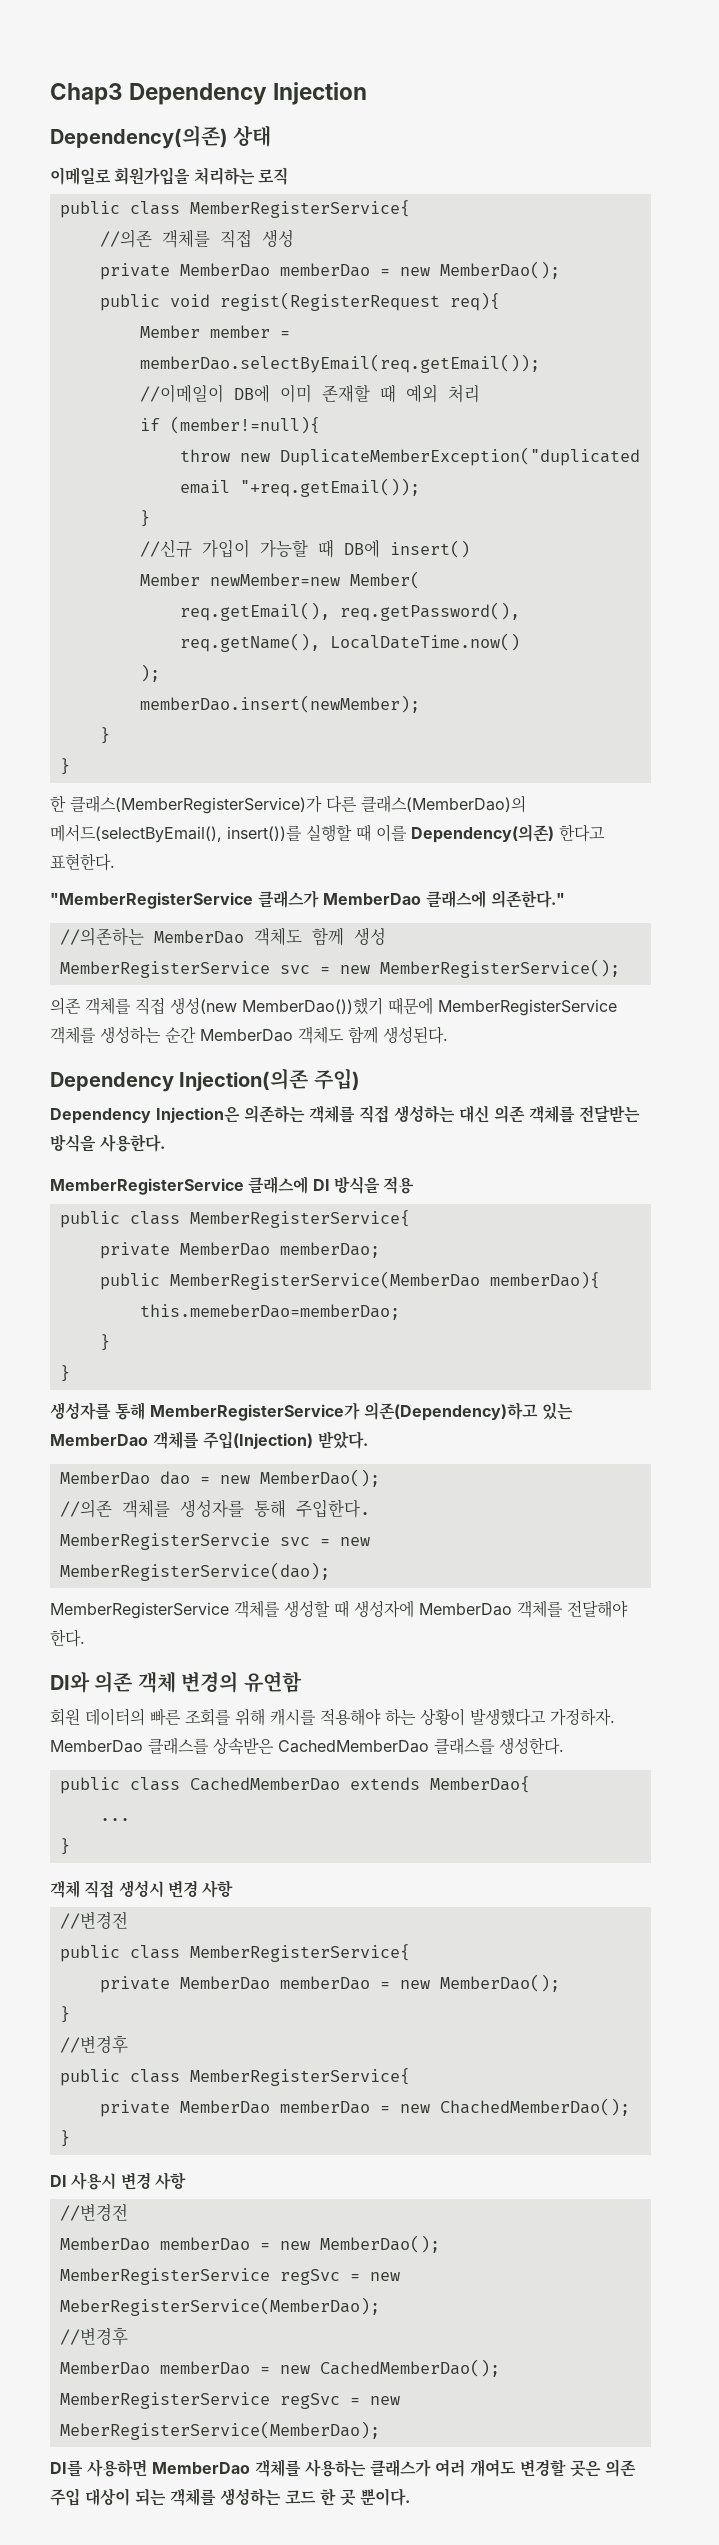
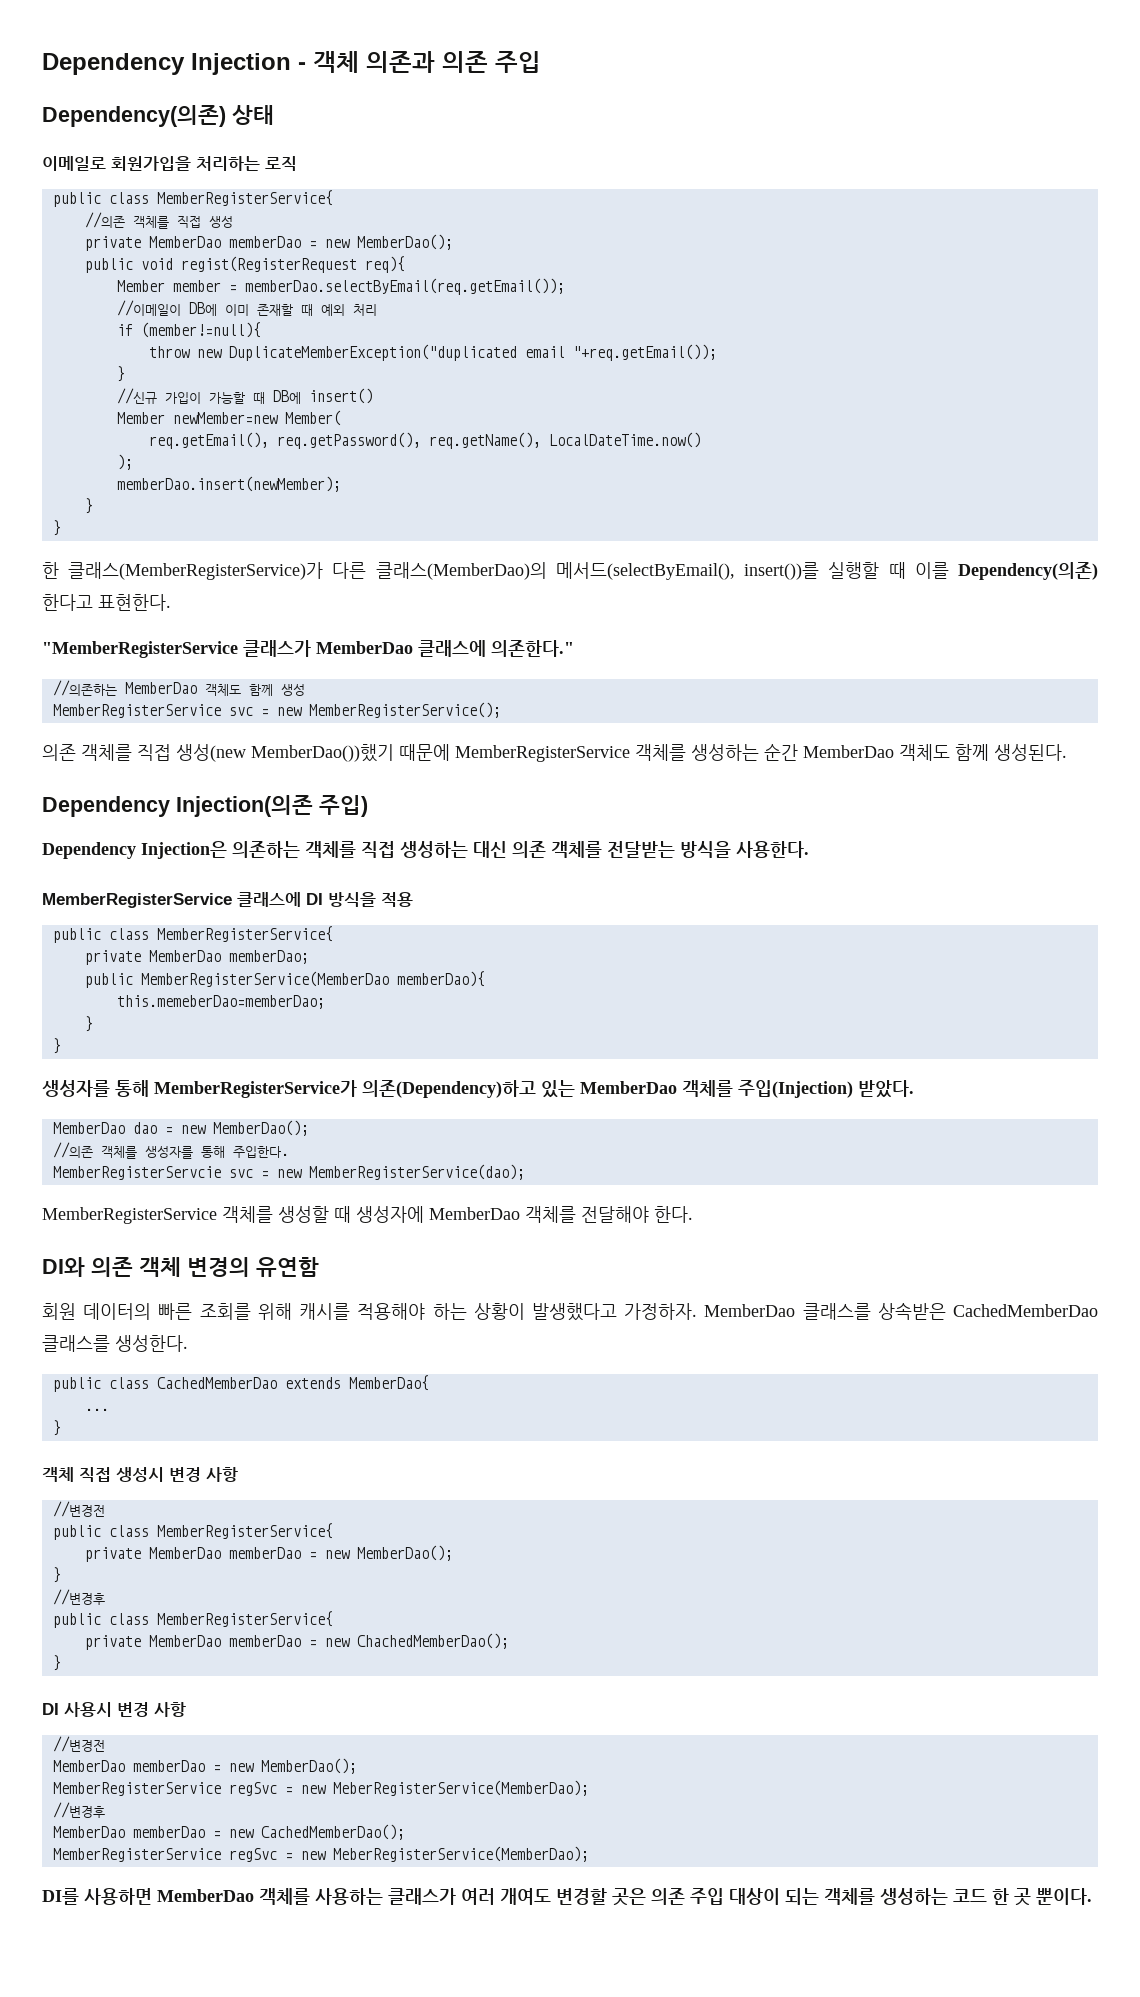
- Chap3 Dependency Injection
+ Dependency Injection - 객체 의존과 의존 주입

